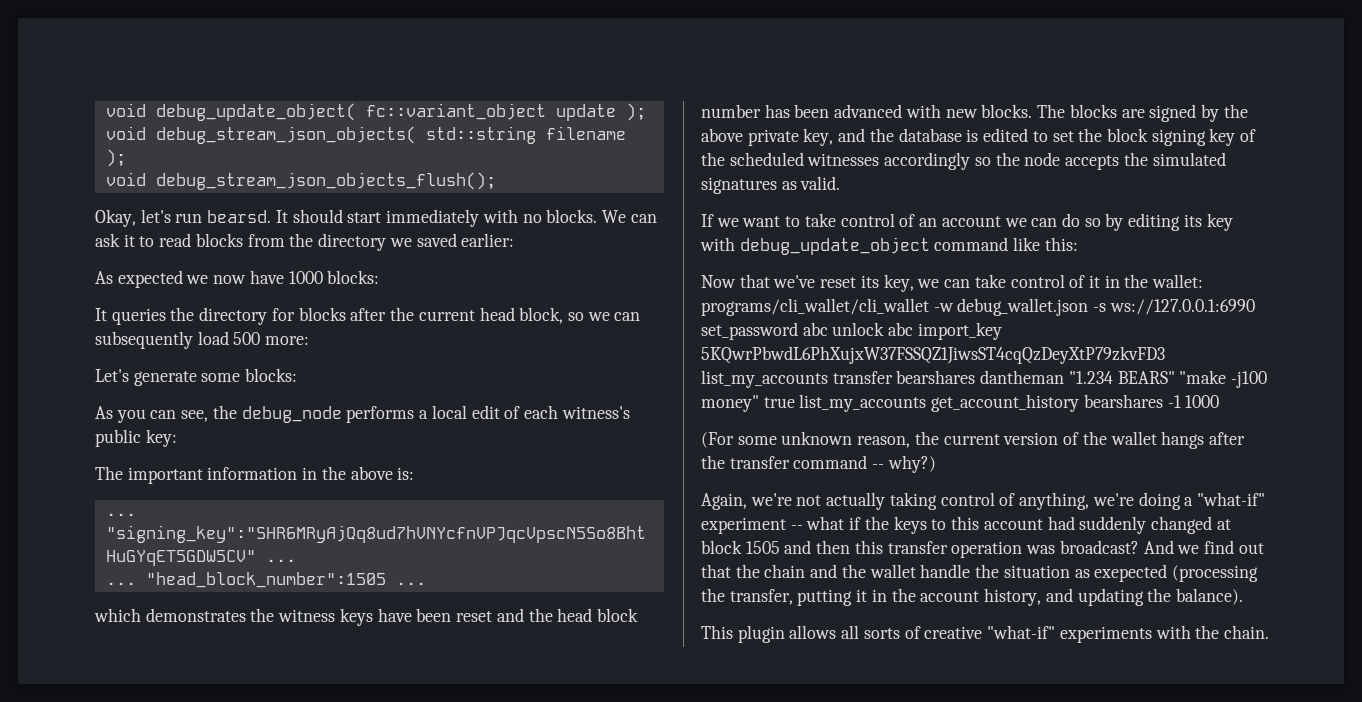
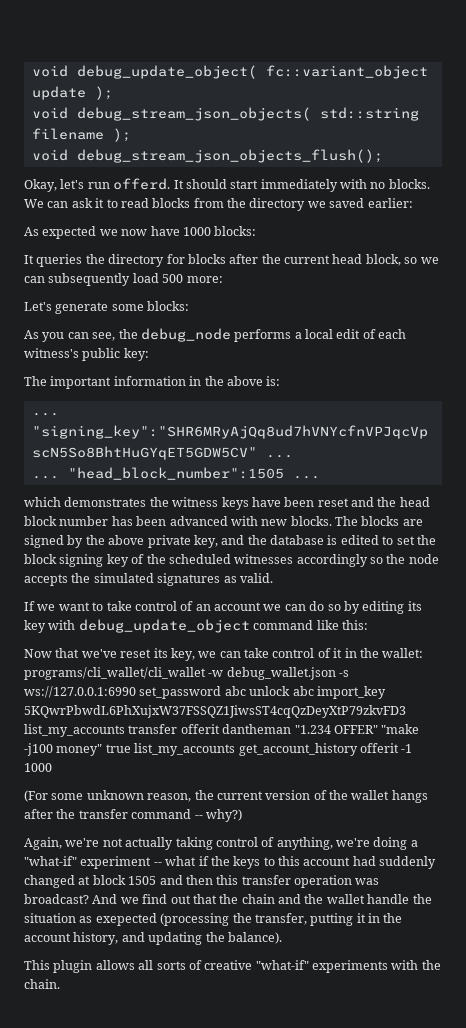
- Okay, let's run bearsd.
+ Okay, let's run offerd.
- Now that we've reset its key, we can take control of it in the wallet: programs/cli_wallet/cli_wallet -w debug_wallet.json -s ws://127.0.0.1:6990 set_password abc unlock abc import_key 5KQwrPbwdL6PhXujxW37FSSQZ1JiwsST4cqQzDeyXtP79zkvFD3 list_my_accounts transfer bearshares dantheman "1.234 BEARS" "make -j100 money" true list_my_accounts get_account_history bearshares -1 1000
+ Now that we've reset its key, we can take control of it in the wallet: programs/cli_wallet/cli_wallet -w debug_wallet.json -s ws://127.0.0.1:6990 set_password abc unlock abc import_key 5KQwrPbwdL6PhXujxW37FSSQZ1JiwsST4cqQzDeyXtP79zkvFD3 list_my_accounts transfer offerit dantheman "1.234 OFFER" "make -j100 money" true list_my_accounts get_account_history offerit -1 1000

